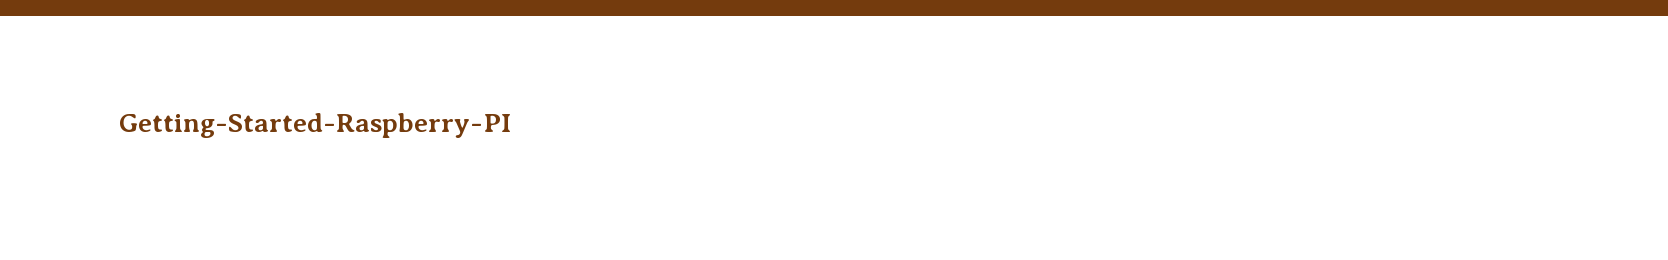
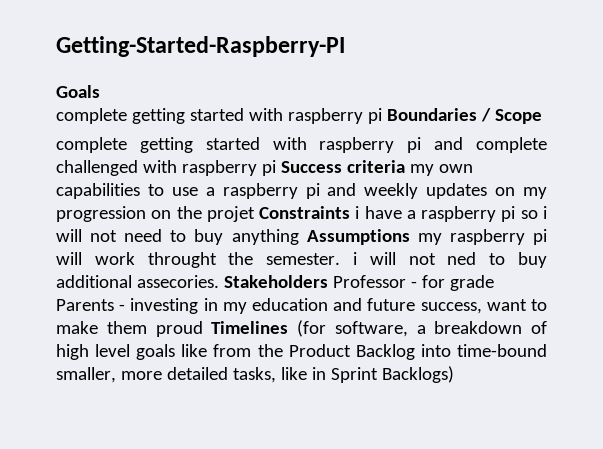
+ Goals
+ complete getting started with raspberry pi Boundaries / Scope
+ complete getting started with raspberry pi and complete challenged with raspberry pi Success criteria my own capabilities to use a raspberry pi and weekly updates on my progression on the projet Constraints i have a raspberry pi so i will not need to buy anything Assumptions my raspberry pi will work throught the semester. i will not ned to buy additional assecories. Stakeholders Professor - for grade Parents - investing in my education and future success, want to make them proud Timelines (for software, a breakdown of high level goals like from the Product Backlog into time-bound smaller, more detailed tasks, like in Sprint Backlogs)

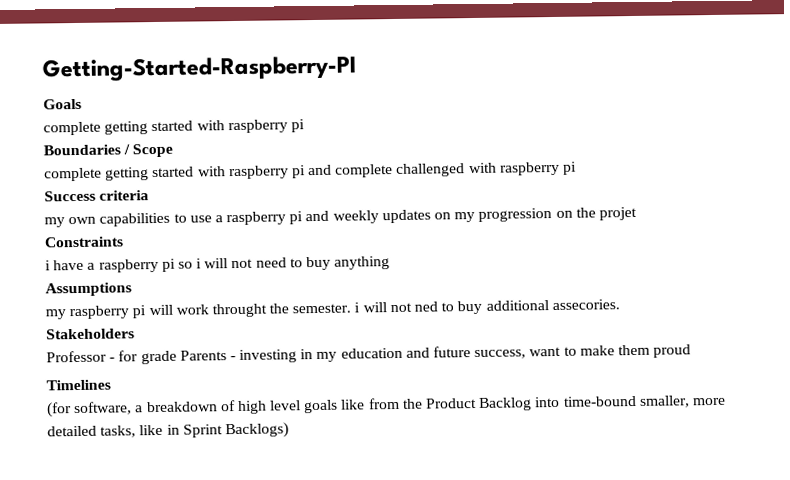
  Goals
- complete getting started with raspberry pi Boundaries / Scope
+ complete getting started with raspberry pi
+ Boundaries / Scope
- complete getting started with raspberry pi and complete challenged with raspberry pi Success criteria my own capabilities to use a raspberry pi and weekly updates on my progression on the projet Constraints i have a raspberry pi so i will not need to buy anything Assumptions my raspberry pi will work throught the semester. i will not ned to buy additional assecories. Stakeholders Professor - for grade Parents - investing in my education and future success, want to make them proud Timelines (for software, a breakdown of high level goals like from the Product Backlog into time-bound smaller, more detailed tasks, like in Sprint Backlogs)
+ complete getting started with raspberry pi and complete challenged with raspberry pi
+ Success criteria
+ my own capabilities to use a raspberry pi and weekly updates on my progression on the projet
+ Constraints
+ i have a raspberry pi so i will not need to buy anything
+ Assumptions
+ my raspberry pi will work throught the semester. i will not ned to buy additional assecories.
+ Stakeholders
+ Professor - for grade Parents - investing in my education and future success, want to make them proud
+ Timelines
+ (for software, a breakdown of high level goals like from the Product Backlog into time-bound smaller, more detailed tasks, like in Sprint Backlogs)

